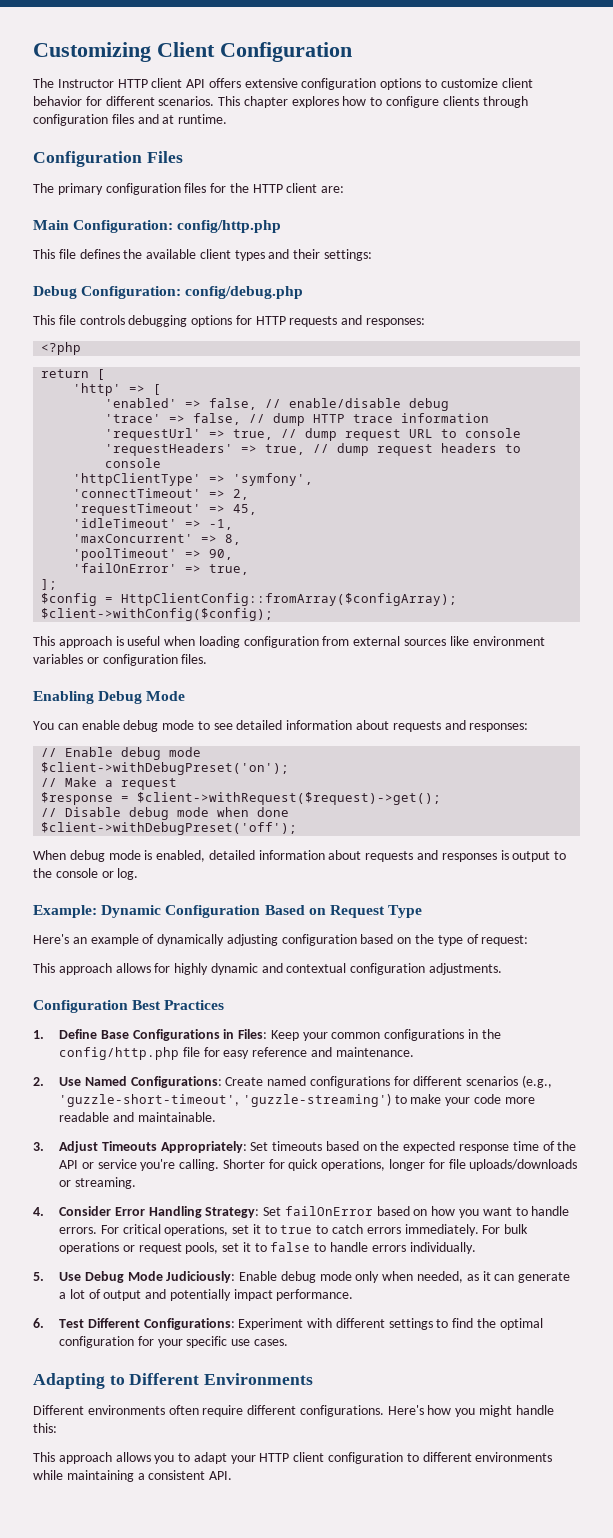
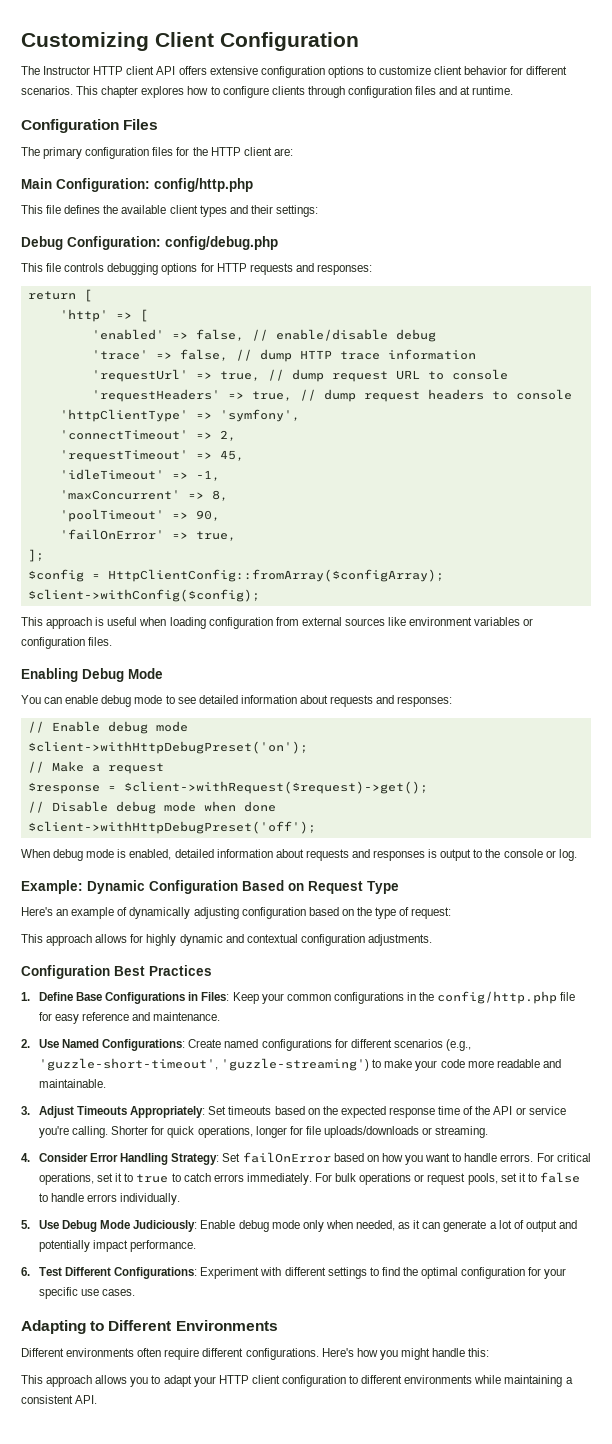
- <?php
- $client->withDebugPreset('on');
+ $client->withHttpDebugPreset('on');
- $client->withDebugPreset('off');
+ $client->withHttpDebugPreset('off');

